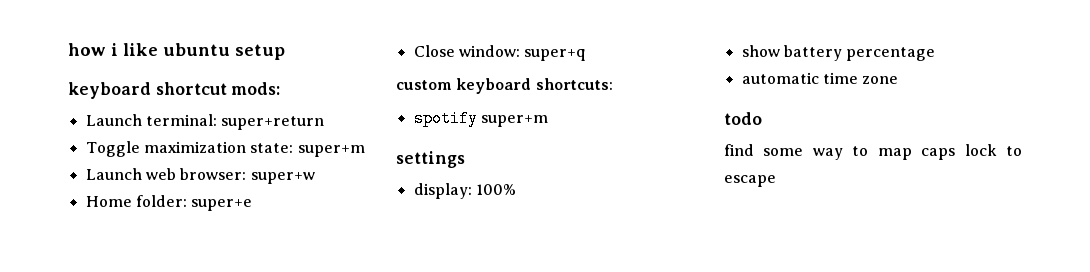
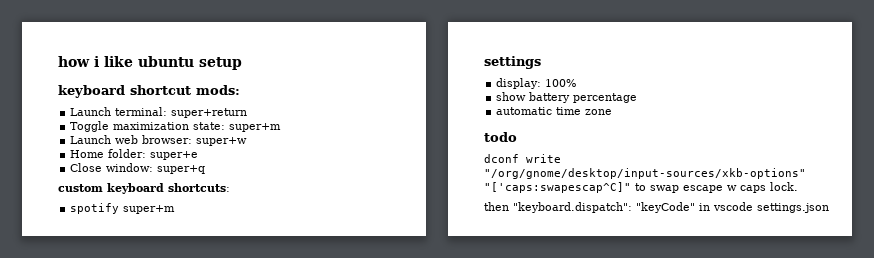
- find some way to map caps lock to escape
+ dconf write "/org/gnome/desktop/input-sources/xkb-options" "['caps:swapescap^C]" to swap escape w caps lock.
+ then "keyboard.dispatch": "keyCode" in vscode settings.json

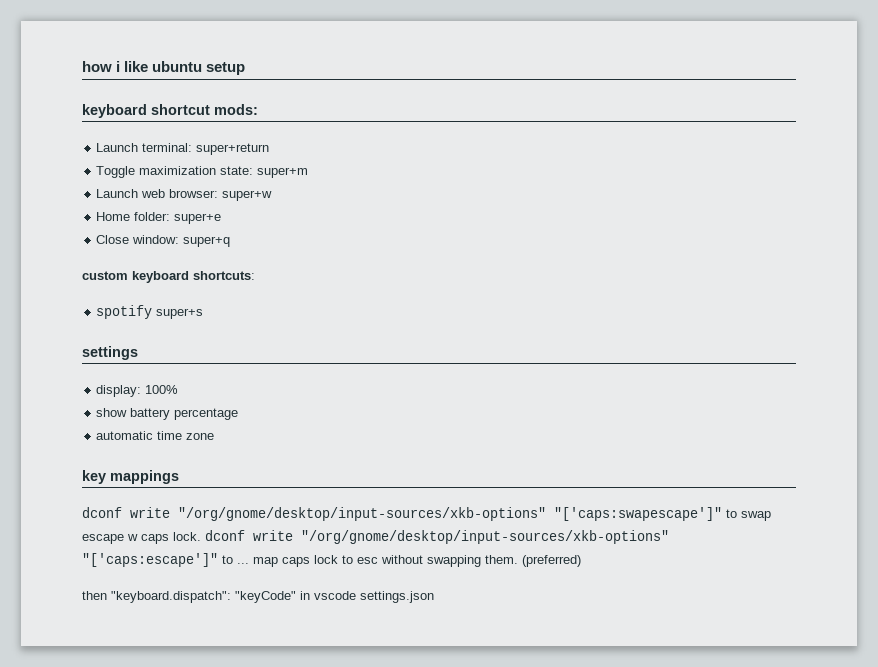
- spotify super+m
+ spotify super+s
- todo
- dconf write "/org/gnome/desktop/input-sources/xkb-options" "['caps:swapescap^C]" to swap escape w caps lock.
+ key mappings
+ dconf write "/org/gnome/desktop/input-sources/xkb-options" "['caps:swapescape']" to swap escape w caps lock. dconf write "/org/gnome/desktop/input-sources/xkb-options" "['caps:escape']" to ... map caps lock to esc without swapping them. (preferred)

